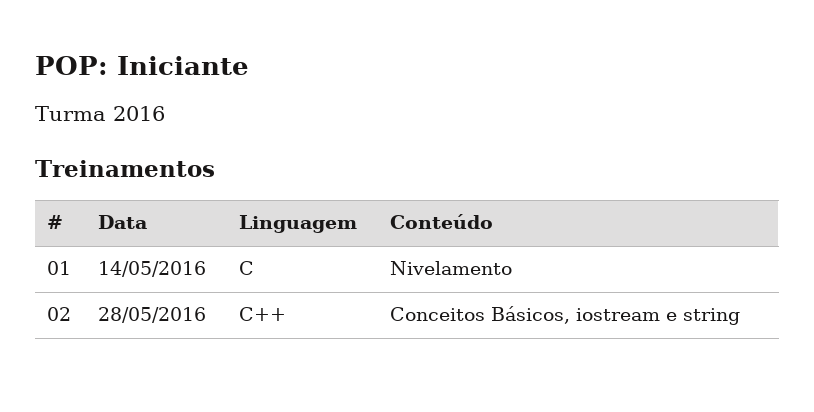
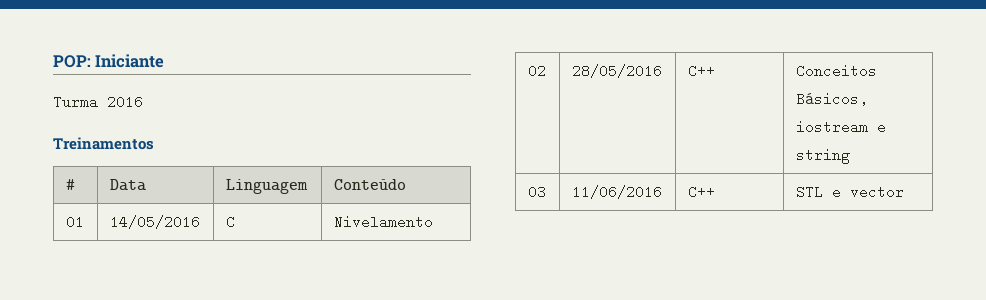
+ 03 | 11/06/2016 | C++ | STL e vector

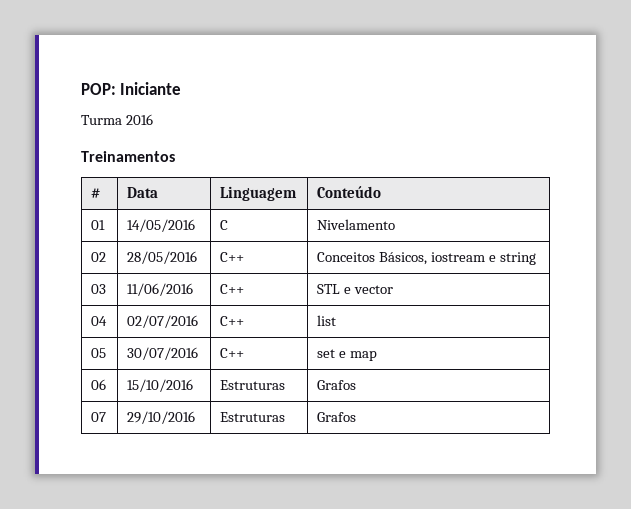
+ 04 | 02/07/2016 | C++ | list
+ 05 | 30/07/2016 | C++ | set e map
+ 06 | 15/10/2016 | Estruturas | Grafos
+ 07 | 29/10/2016 | Estruturas | Grafos

